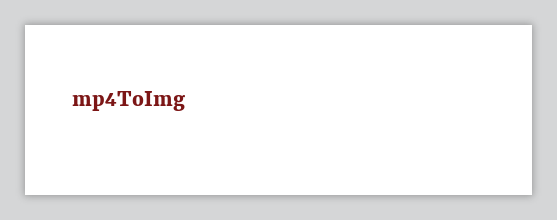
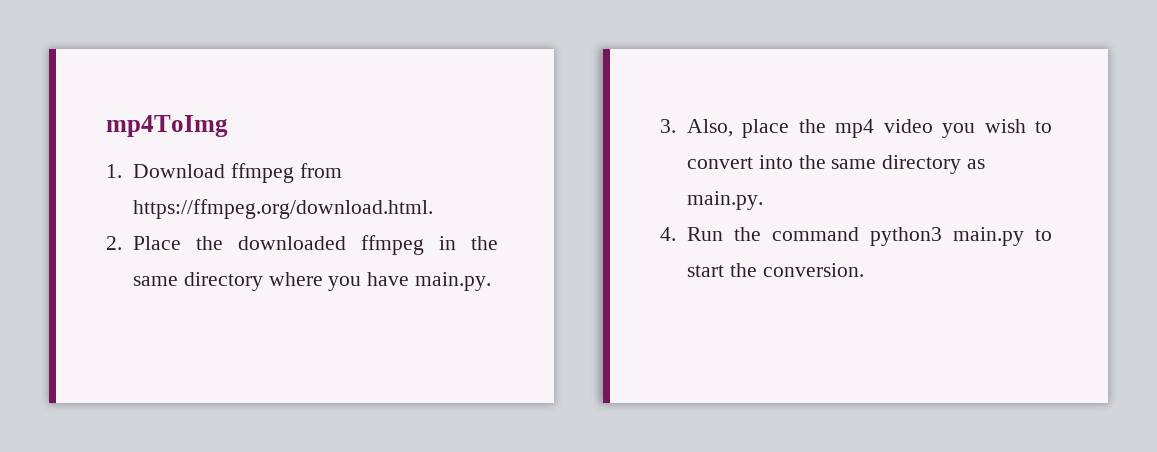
+ 1. Download ffmpeg from https://ffmpeg.org/download.html.
+ 2. Place the downloaded ffmpeg in the same directory where you have main.py.
+ 3. Also, place the mp4 video you wish to convert into the same directory as main.py.
+ 4. Run the command python3 main.py to start the conversion.

